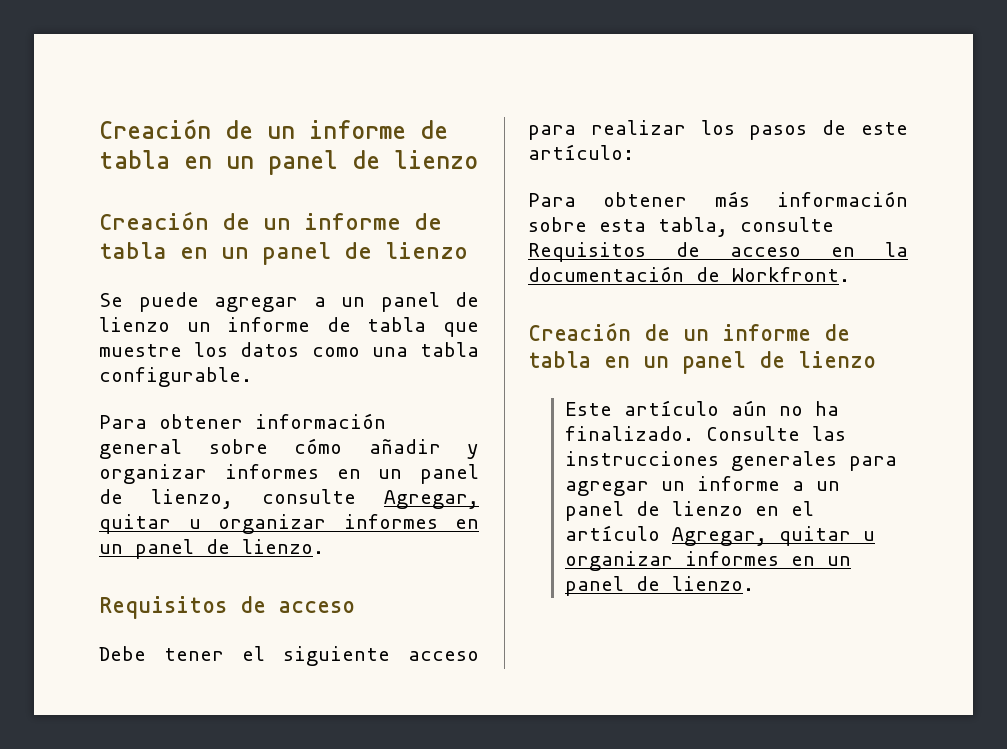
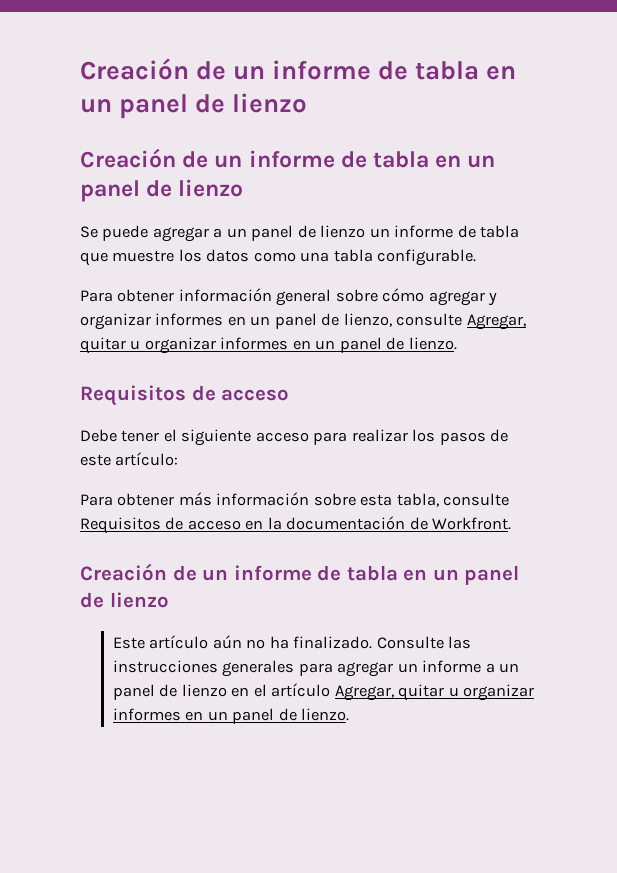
- Para obtener información general sobre cómo añadir y organizar informes en un panel de lienzo, consulte Agregar, quitar u organizar informes en un panel de lienzo.
+ Para obtener información general sobre cómo agregar y organizar informes en un panel de lienzo, consulte Agregar, quitar u organizar informes en un panel de lienzo.

